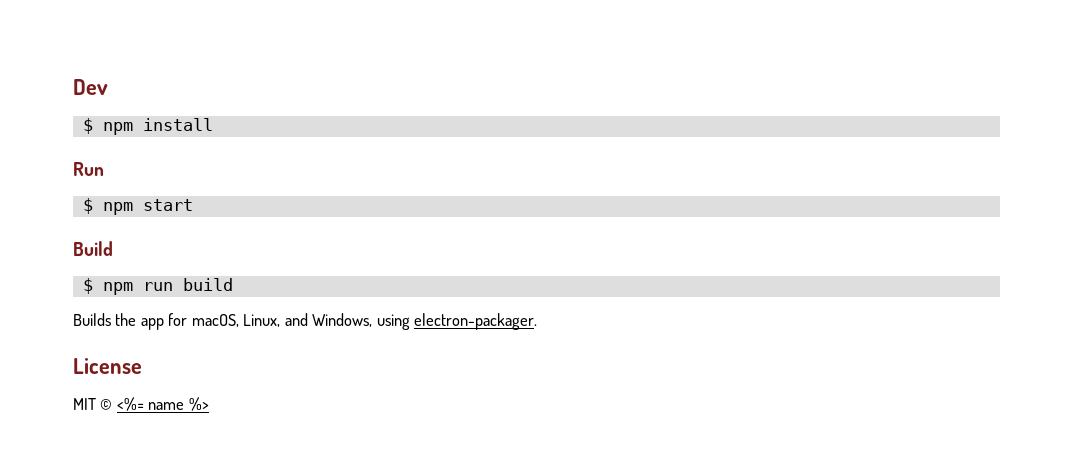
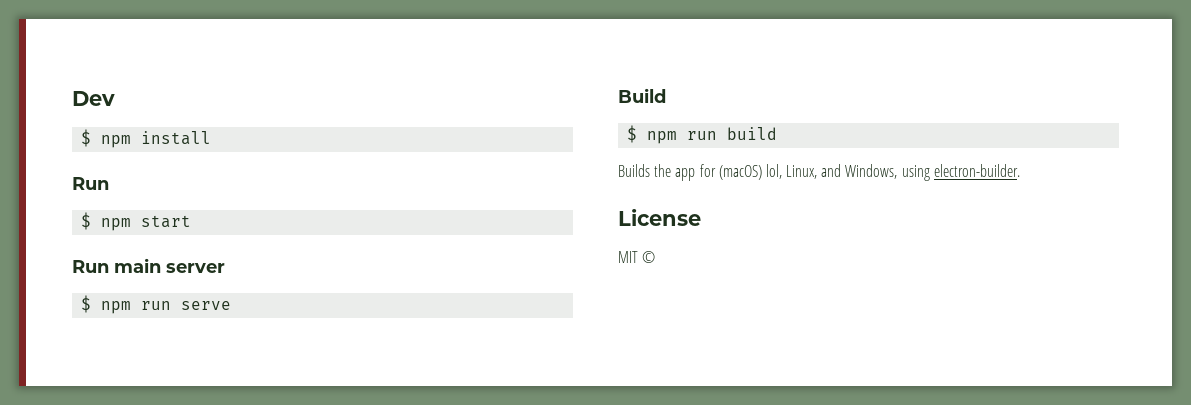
+ Run main server
+ $ npm run serve
- Builds the app for macOS, Linux, and Windows, using electron-packager.
+ Builds the app for (macOS) lol, Linux, and Windows, using electron-builder.
- MIT © <%= name %>
+ MIT ©

